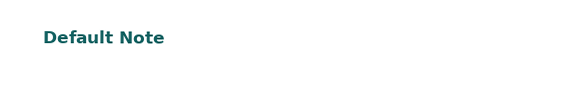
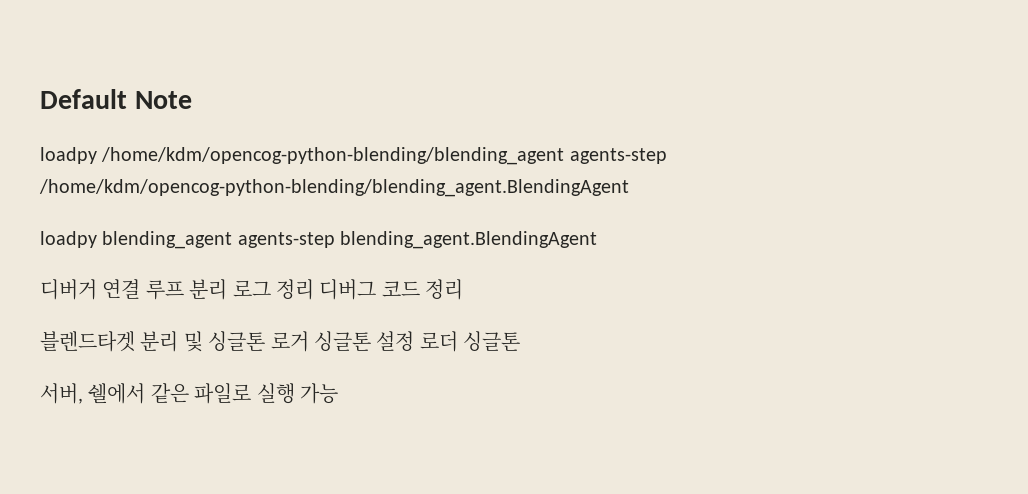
+ loadpy /home/kdm/opencog-python-blending/blending_agent agents-step /home/kdm/opencog-python-blending/blending_agent.BlendingAgent
+ loadpy blending_agent agents-step blending_agent.BlendingAgent
+ 디버거 연결 루프 분리 로그 정리 디버그 코드 정리
+ 블렌드타겟 분리 및 싱글톤 로거 싱글톤 설정 로더 싱글톤
+ 서버, 쉘에서 같은 파일로 실행 가능

